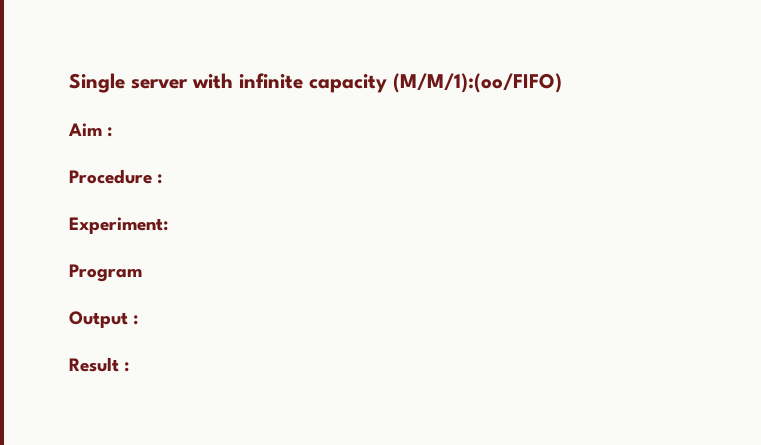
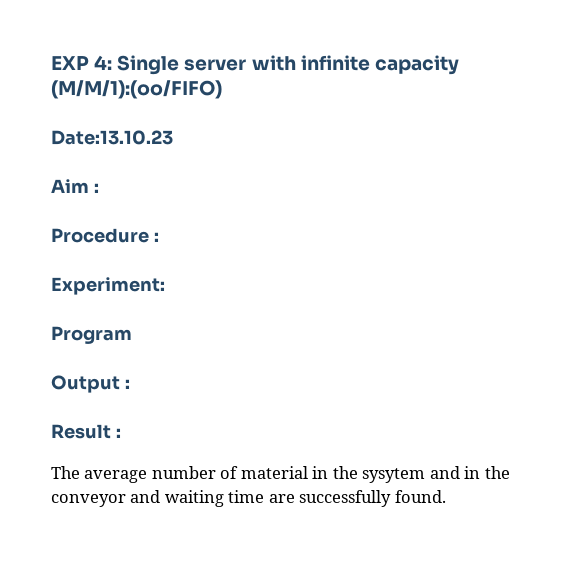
- Single server with infinite capacity (M/M/1):(oo/FIFO)
+ EXP 4: Single server with infinite capacity (M/M/1):(oo/FIFO)
+ Date:13.10.23
+ The average number of material in the sysytem and in the conveyor and waiting time are successfully found.

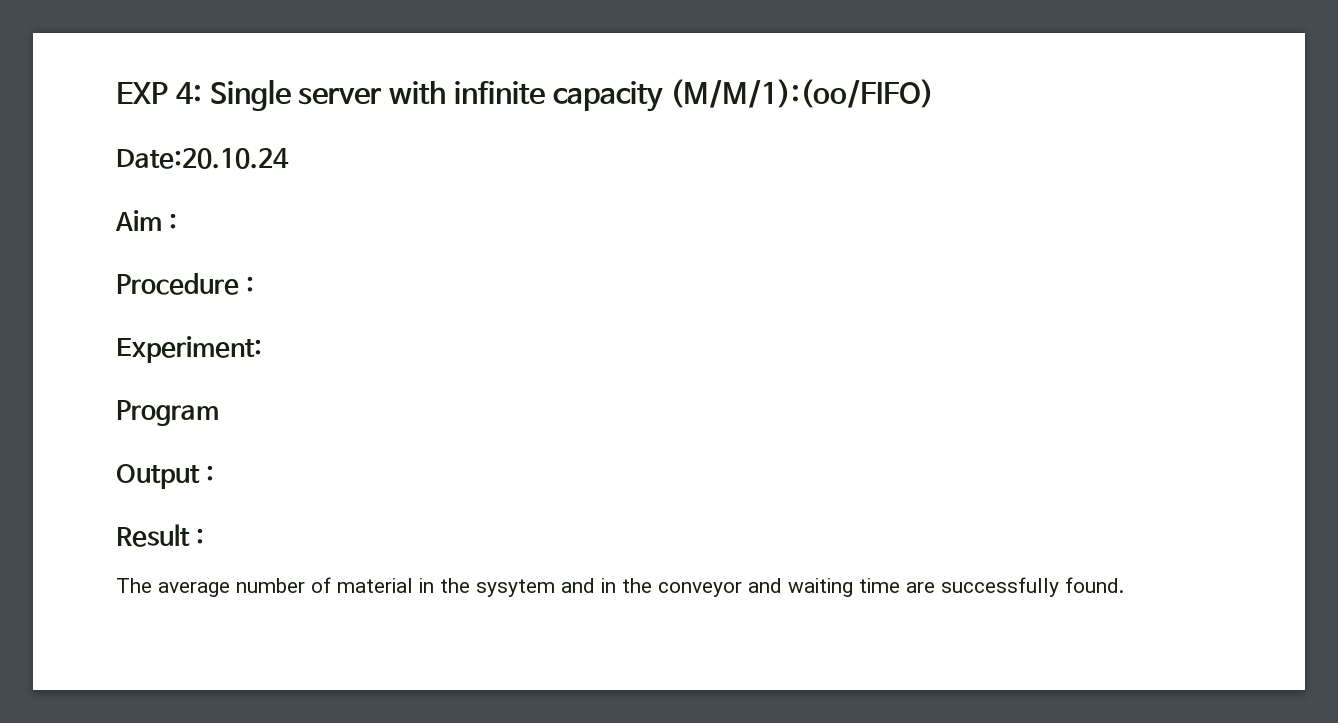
- Date:13.10.23
+ Date:20.10.24

